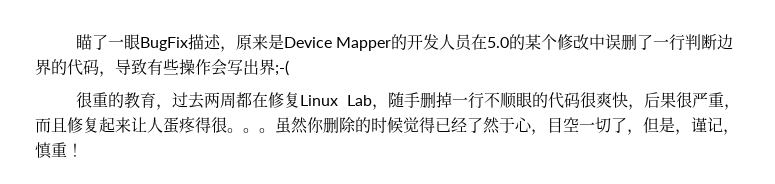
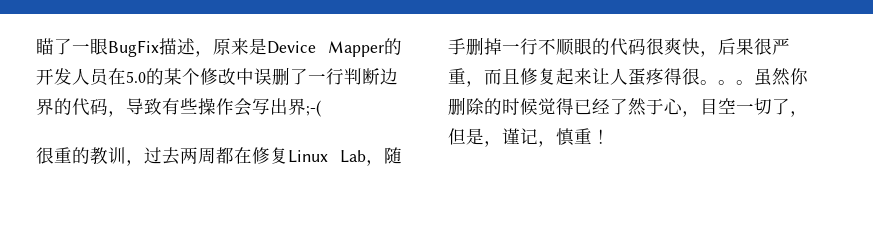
- 很重的教育，过去两周都在修复Linux Lab，随手删掉一行不顺眼的代码很爽快，后果很严重，而且修复起来让人蛋疼得很。
+ 很重的教训，过去两周都在修复Linux Lab，随手删掉一行不顺眼的代码很爽快，后果很严重，而且修复起来让人蛋疼得很。

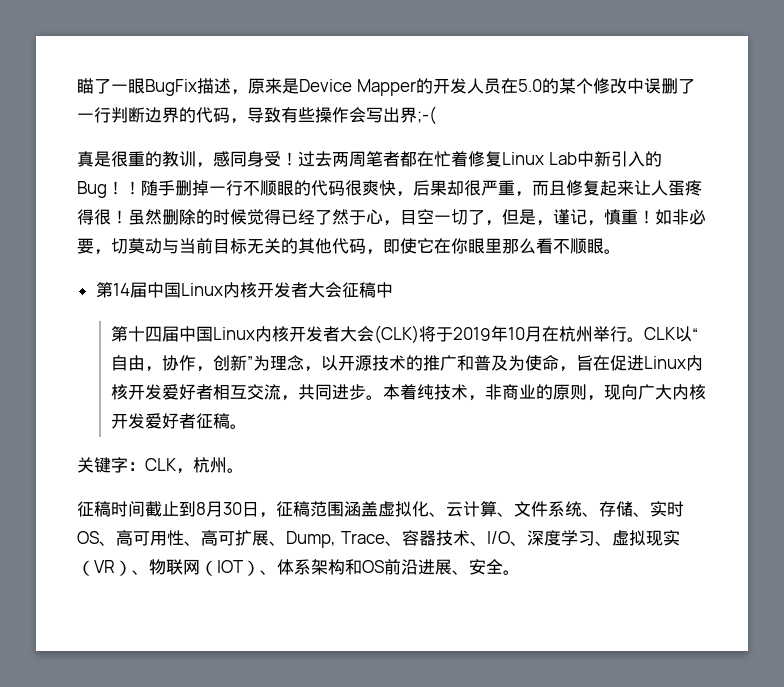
- 很重的教训，过去两周都在修复Linux Lab，随手删掉一行不顺眼的代码很爽快，后果很严重，而且修复起来让人蛋疼得很。。。虽然你删除的时候觉得已经了然于心，目空一切了，但是，谨记，慎重！
+ 真是很重的教训，感同身受！过去两周笔者都在忙着修复Linux Lab中新引入的Bug！！随手删掉一行不顺眼的代码很爽快，后果却很严重，而且修复起来让人蛋疼得很！虽然删除的时候觉得已经了然于心，目空一切了，但是，谨记，慎重！
+ 如非必要，切莫动与当前目标无关的其他代码，即使它在你眼里那么看不顺眼。
+ 第14届中国Linux内核开发者大会征稿中
+ 第十四届中国Linux内核开发者大会(CLK)将于2019年10月在杭州举行。CLK以“自由，协作，创新”为理念，以开源技术的推广和普及为使命，旨在促进Linux内核开发爱好者相互交流，共同进步。本着纯技术，非商业的原则，现向广大内核开发爱好者征稿。
+ 关键字：CLK，杭州。
+ 征稿时间截止到8月30日，征稿范围涵盖虚拟化、云计算、文件系统、存储、实时OS、高可用性、高可扩展、Dump, Trace、容器技术、I/O、深度学习、虚拟现实（VR）、物联网（IOT）、体系架构和OS前沿进展、安全。

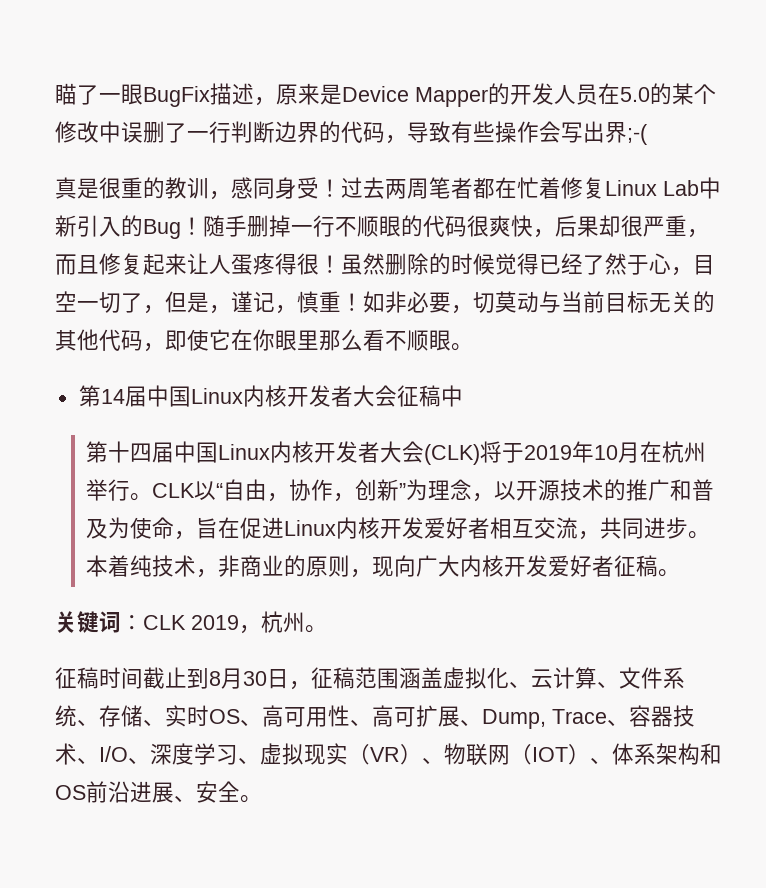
- 过去两周笔者都在忙着修复Linux Lab中新引入的Bug！！
+ 过去两周笔者都在忙着修复Linux Lab中新引入的Bug！
- 关键字：CLK，杭州。
+ 关键词：CLK 2019，杭州。

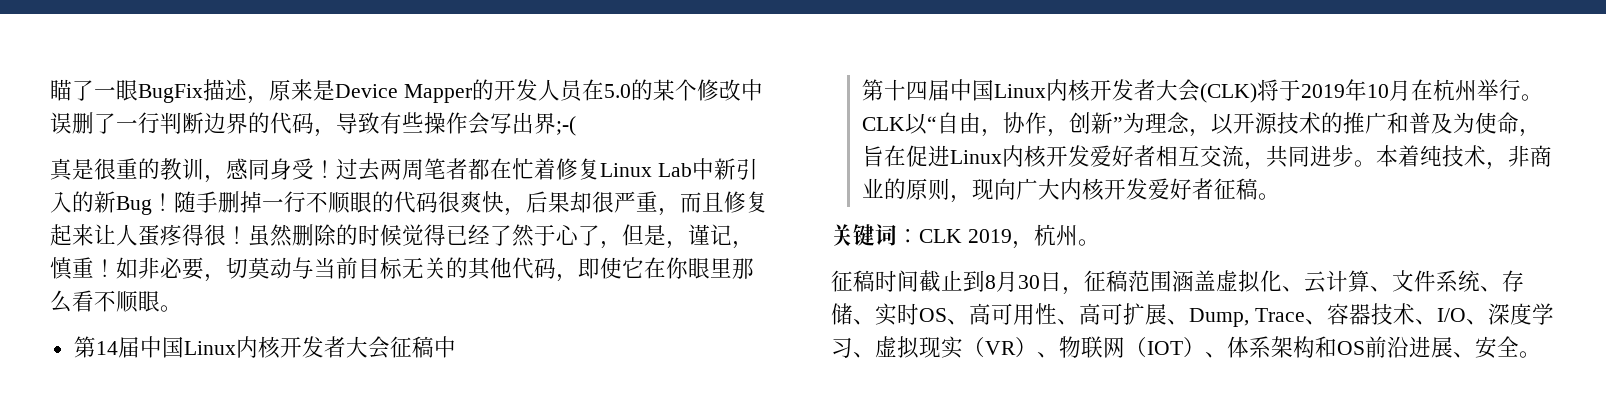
- 过去两周笔者都在忙着修复Linux Lab中新引入的Bug！
+ 过去两周笔者都在忙着修复Linux Lab中新引入的新Bug！
- 虽然删除的时候觉得已经了然于心，目空一切了，但是，谨记，慎重！
+ 虽然删除的时候觉得已经了然于心了，但是，谨记，慎重！

